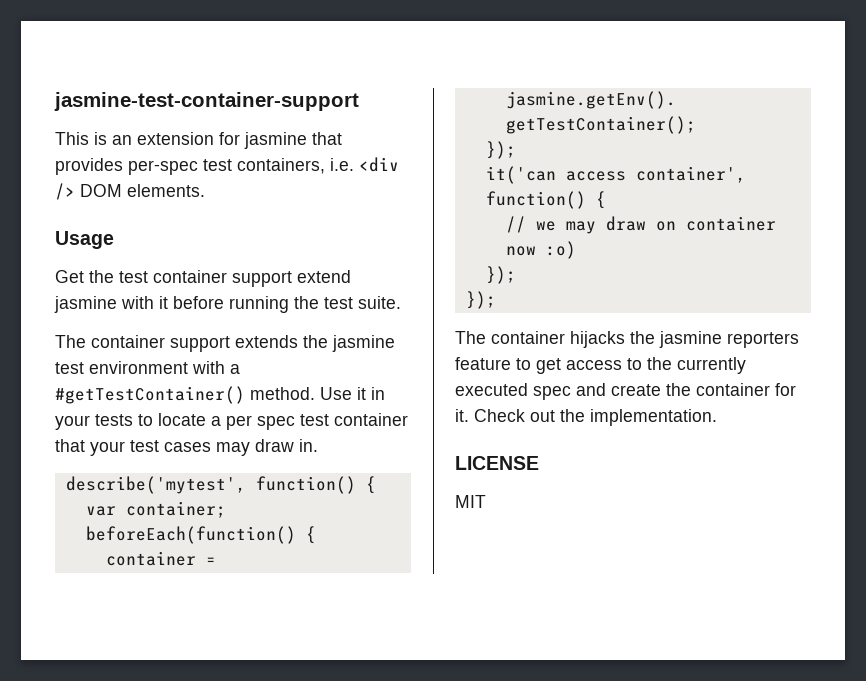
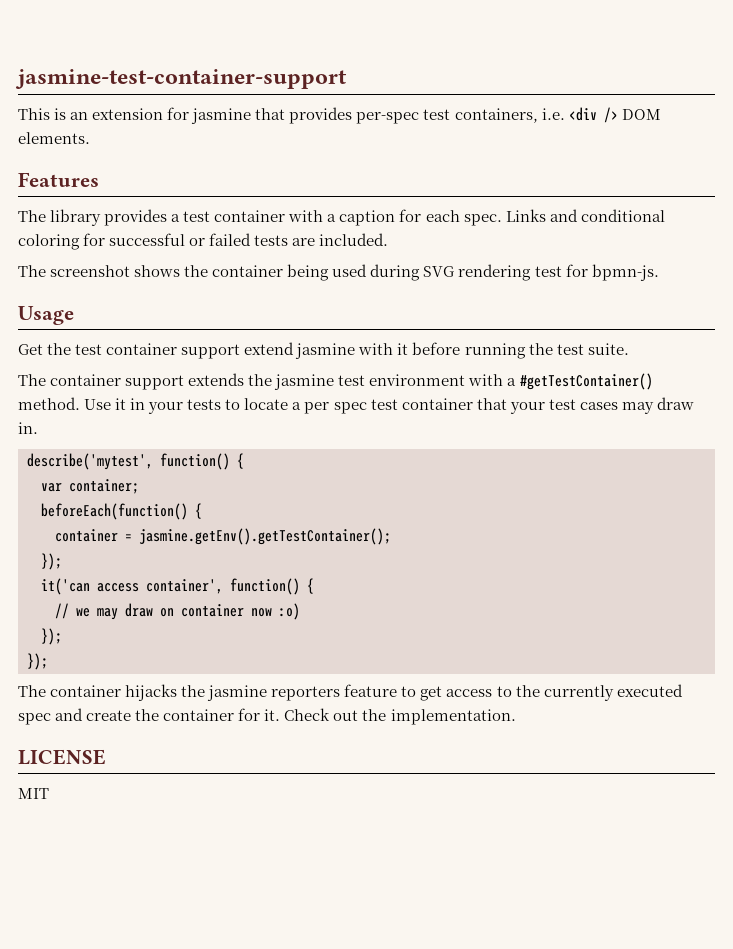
+ Features
+ The library provides a test container with a caption for each spec. Links and conditional coloring for successful or failed tests are included.
+ The screenshot shows the container being used during SVG rendering test for bpmn-js.

